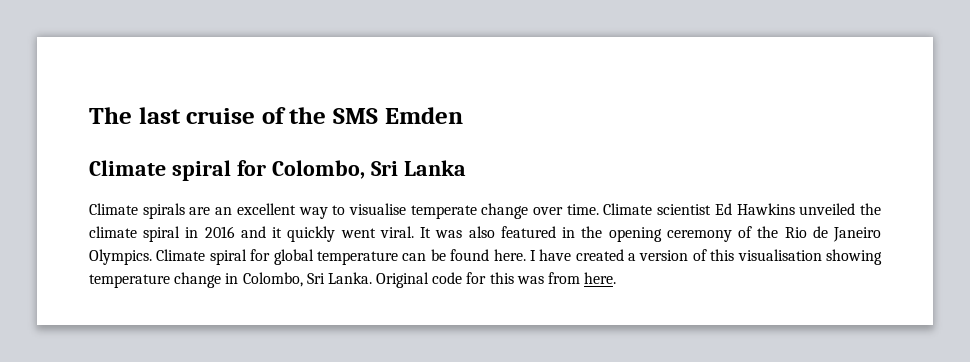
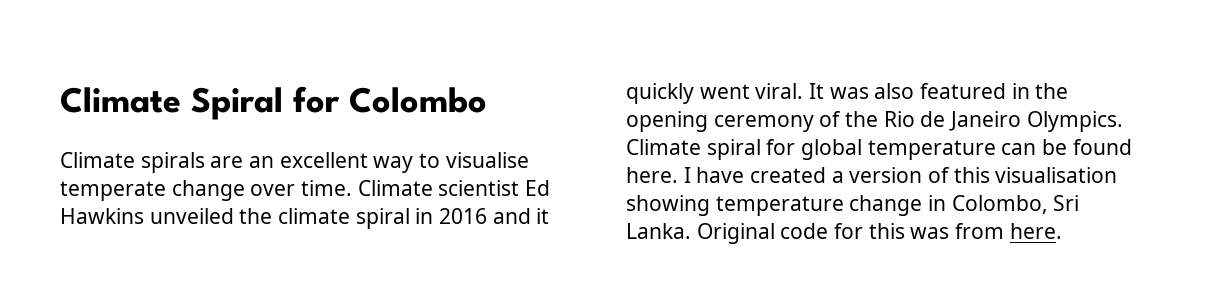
- The last cruise of the SMS Emden
- Climate spiral for Colombo, Sri Lanka
+ Climate Spiral for Colombo

